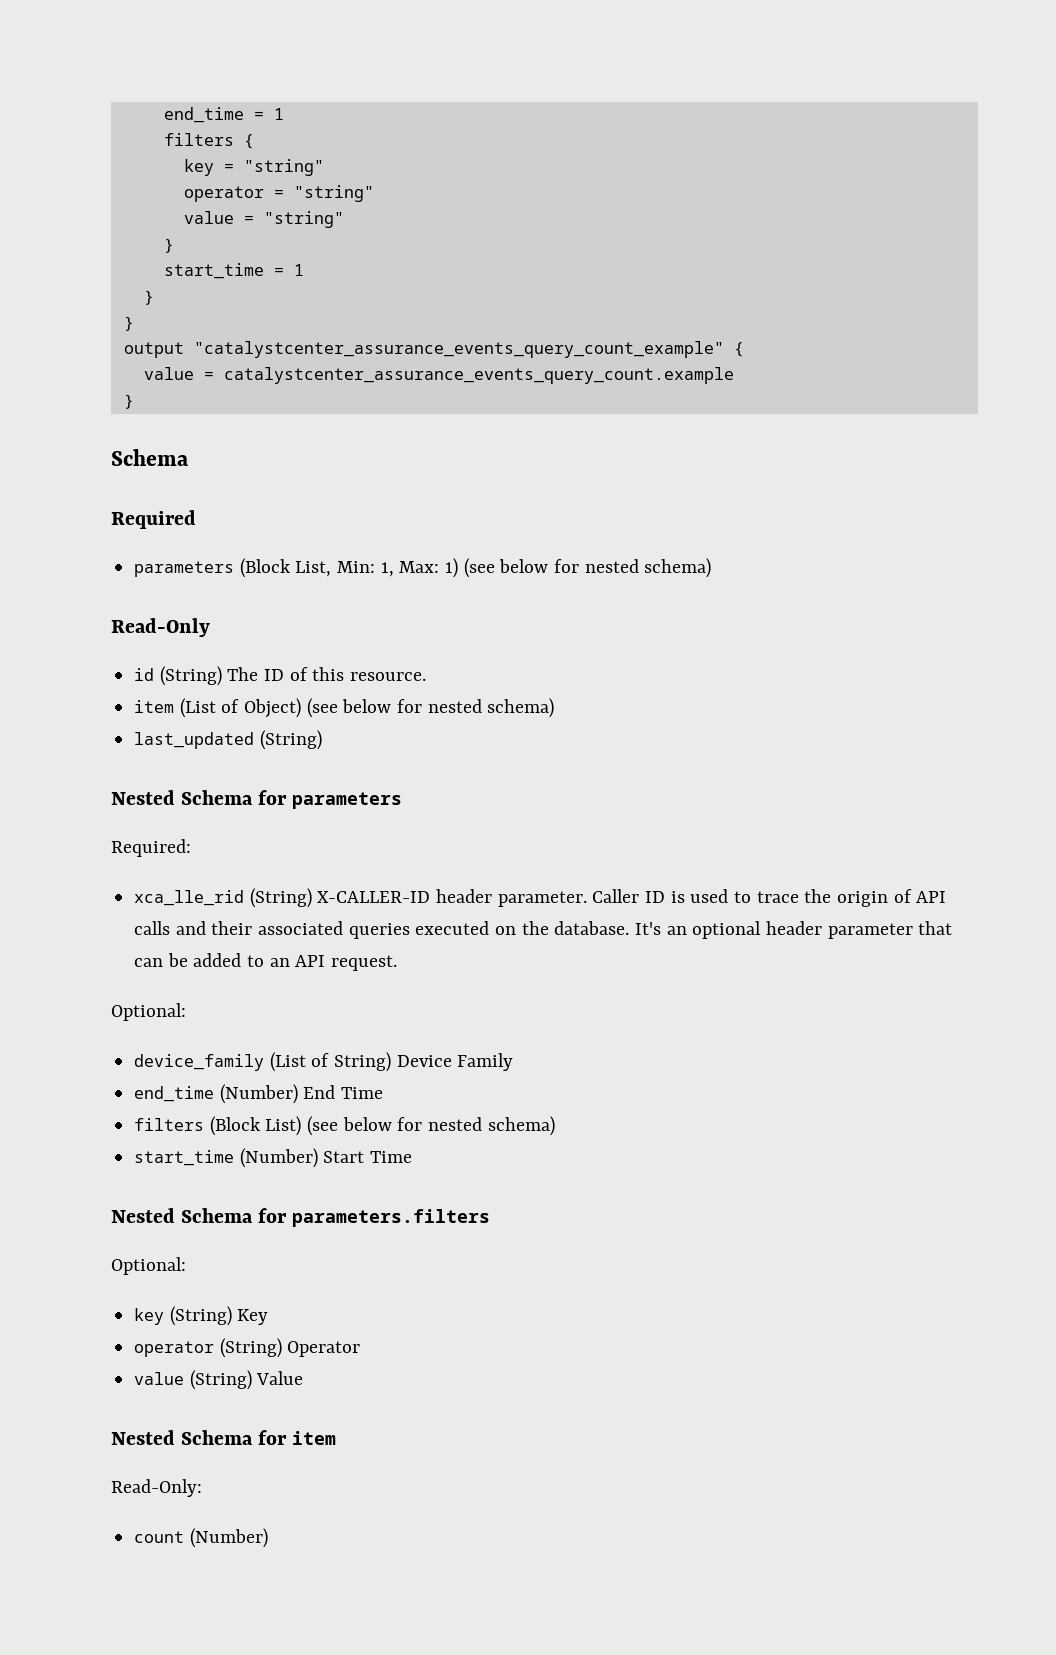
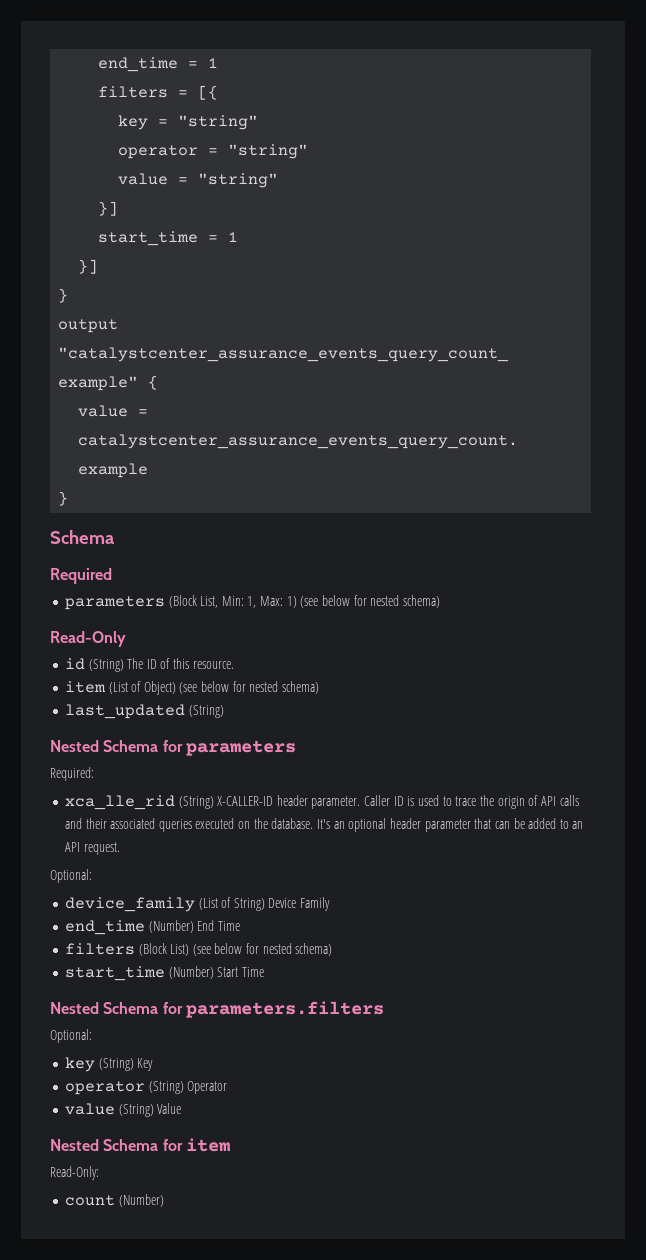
- filters {
+ filters = [{
  value = "string"
- }
+ }]
  start_time = 1
- }
+ }]

